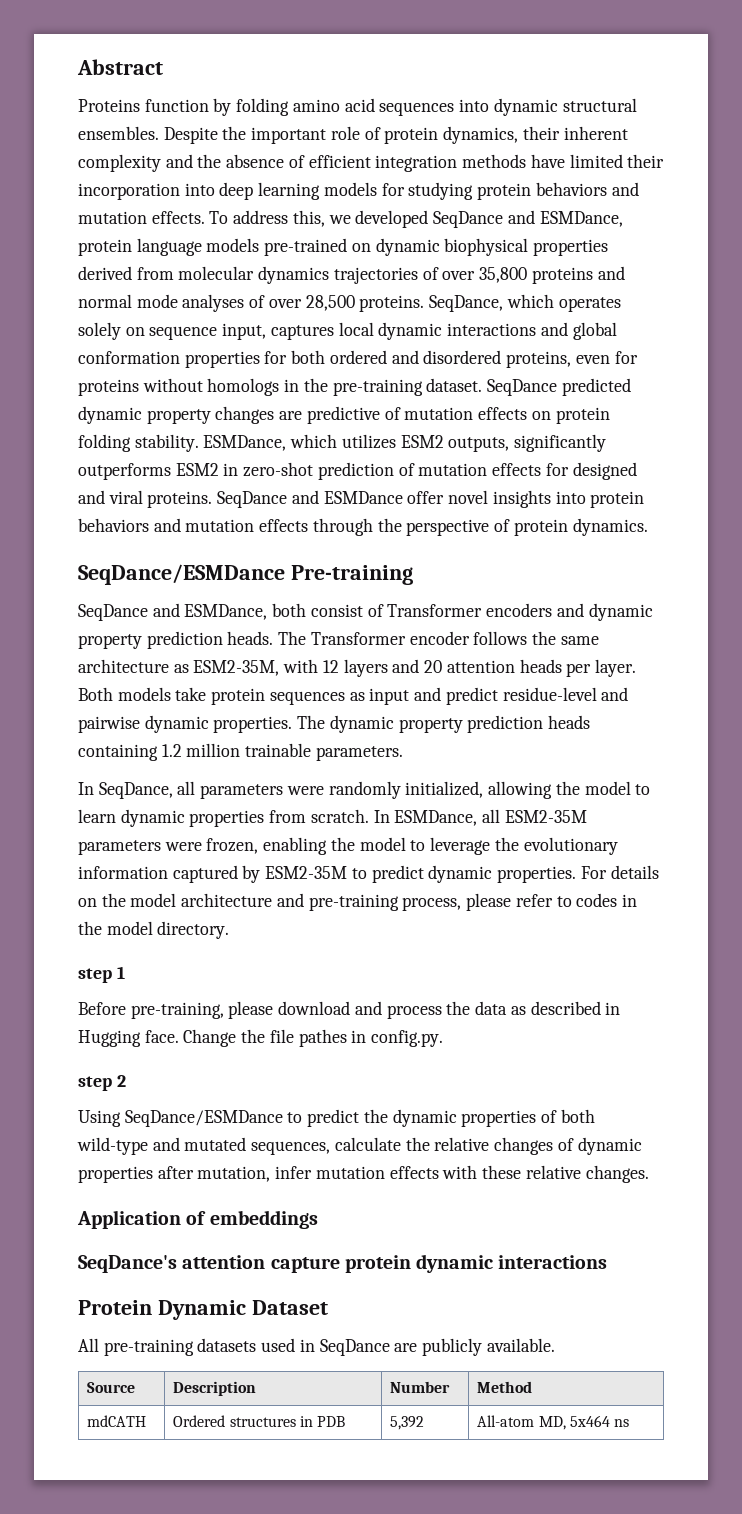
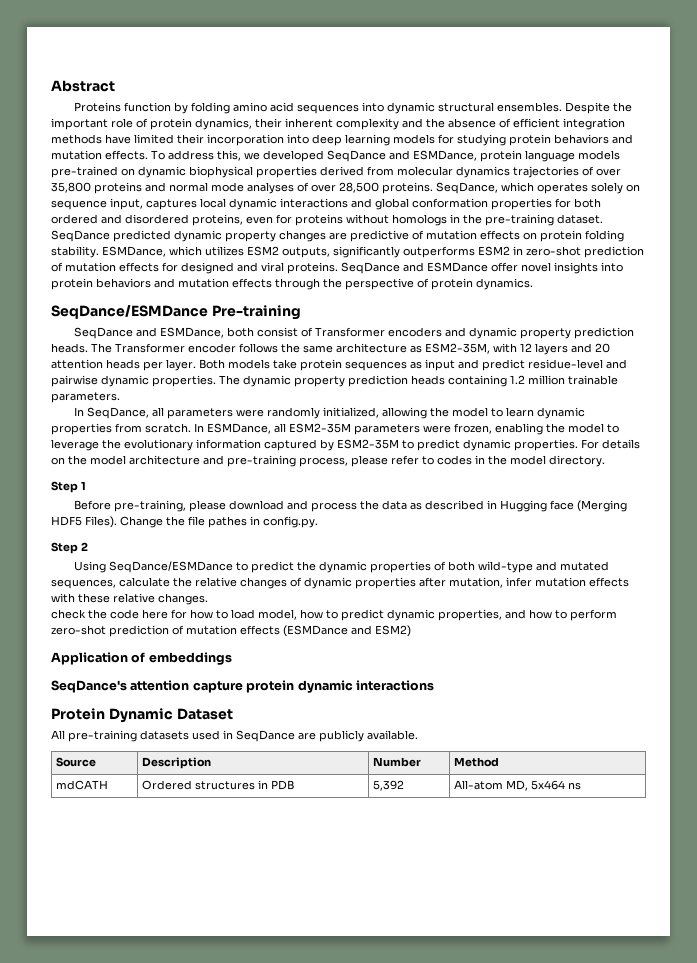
- step 1
+ Step 1
- Before pre-training, please download and process the data as described in Hugging face.
+ Before pre-training, please download and process the data as described in Hugging face (Merging HDF5 Files).
- step 2
+ Step 2
+ check the code here for how to load model, how to predict dynamic properties, and how to perform zero-shot prediction of mutation effects (ESMDance and ESM2)

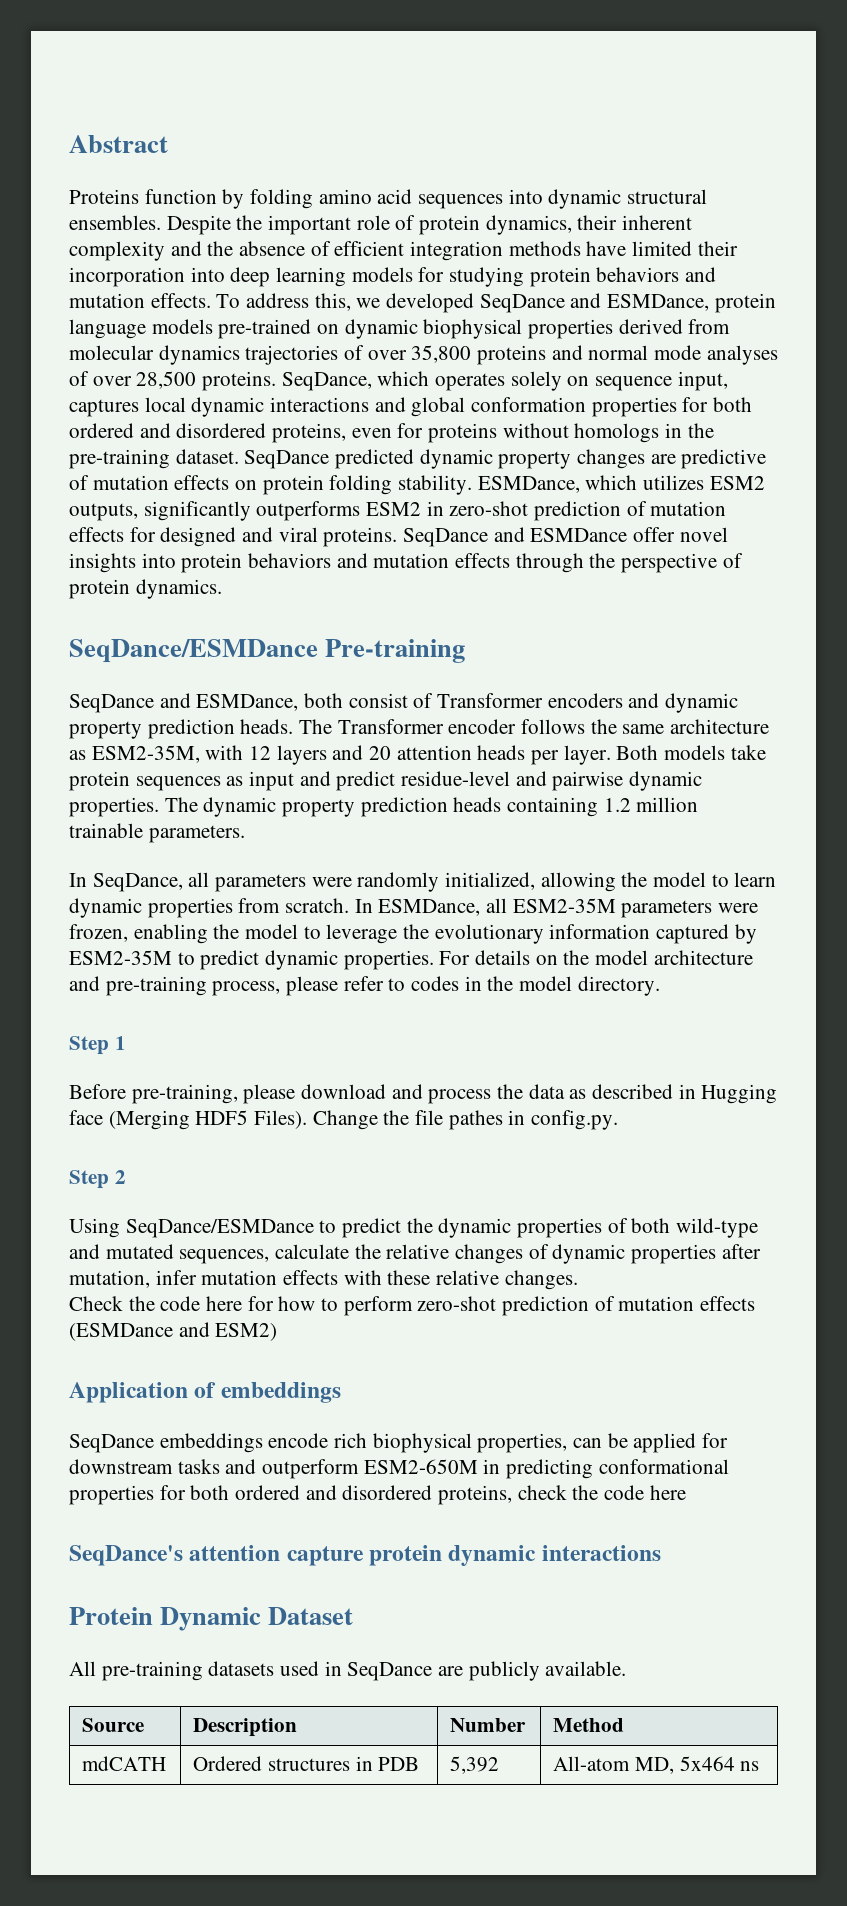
- check the code here for how to load model, how to predict dynamic properties, and how to perform zero-shot prediction of mutation effects (ESMDance and ESM2)
+ Check the code here for how to perform zero-shot prediction of mutation effects (ESMDance and ESM2)
+ SeqDance embeddings encode rich biophysical properties, can be applied for downstream tasks and outperform ESM2-650M in predicting conformational properties for both ordered and disordered proteins, check the code here

